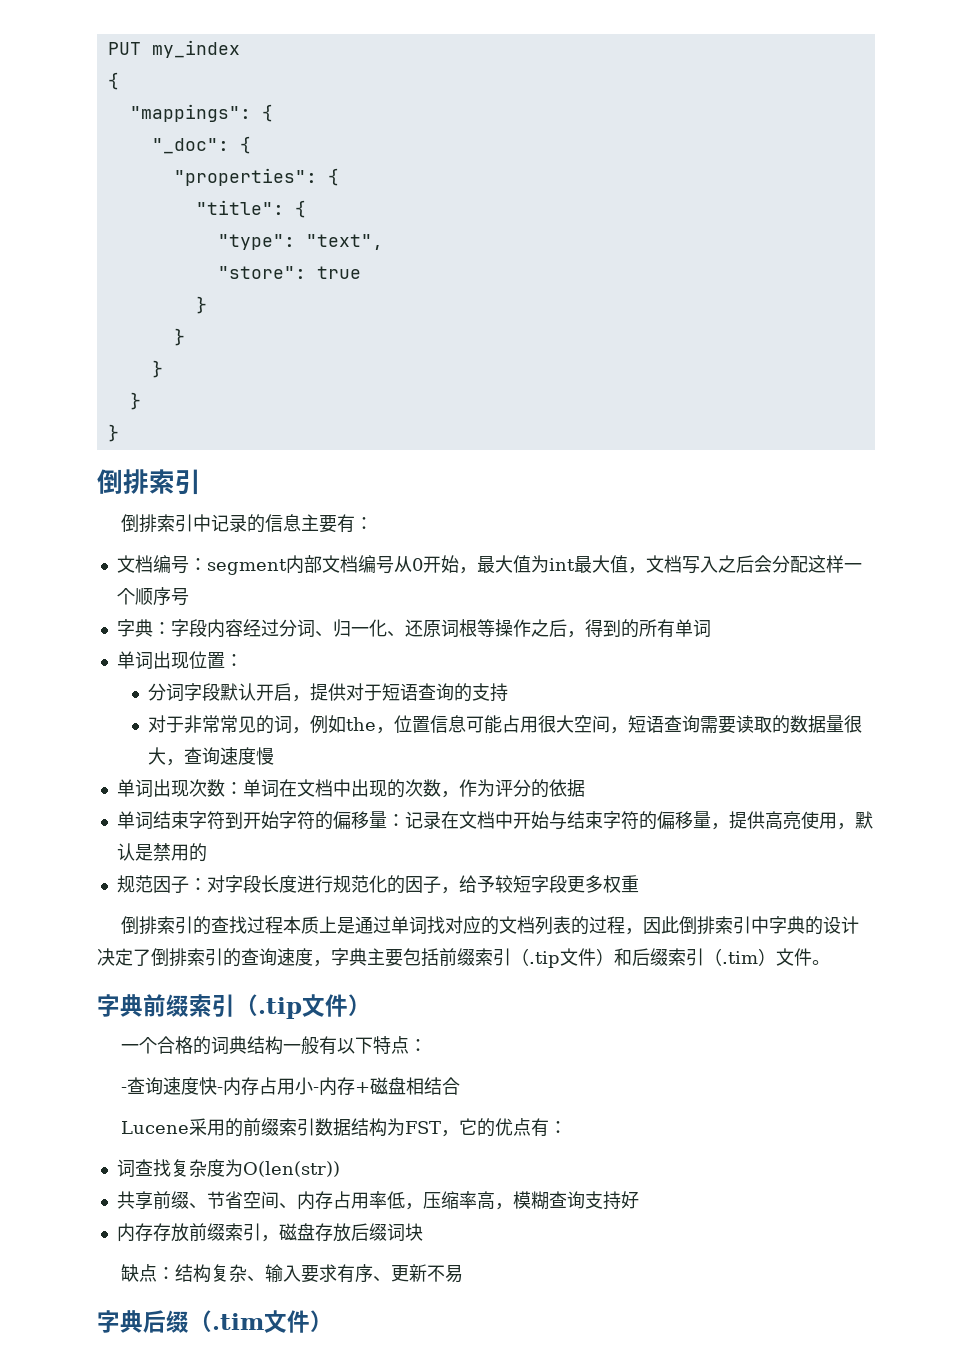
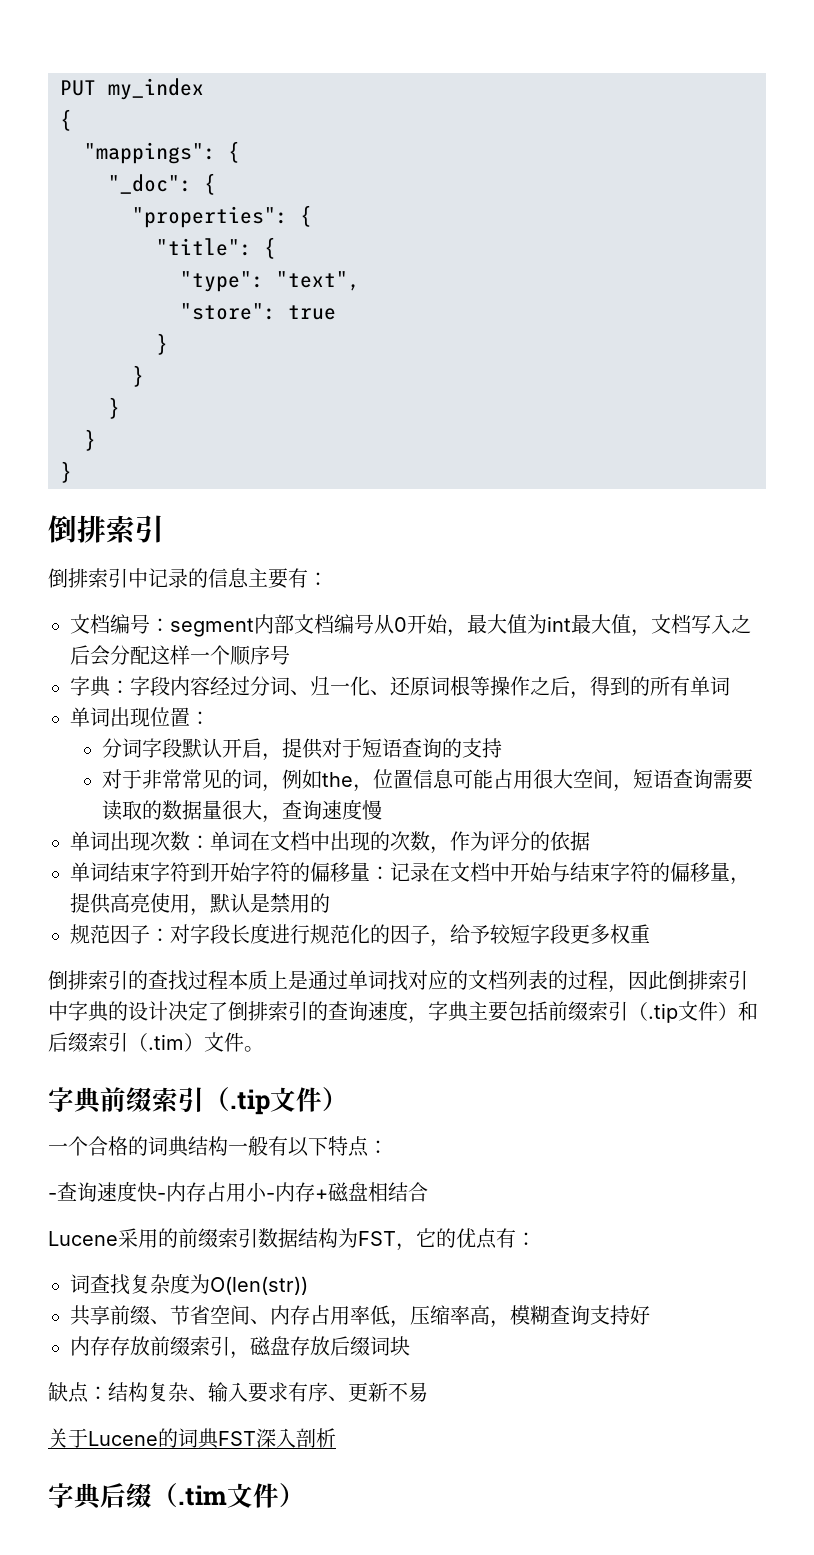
+ 关于Lucene的词典FST深入剖析

